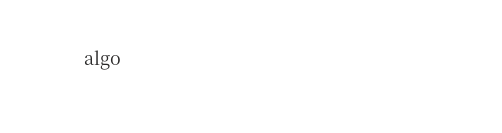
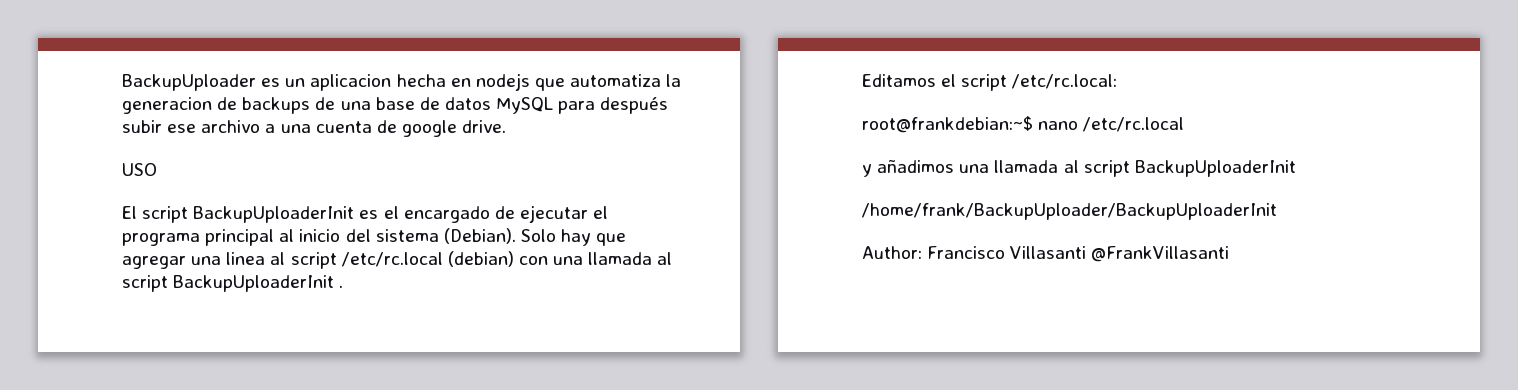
- algo
+ BackupUploader es un aplicacion hecha en nodejs que automatiza la generacion de backups de una base de datos MySQL para después subir ese archivo a una cuenta de google drive.
+ USO
+ El script BackupUploaderInit es el encargado de ejecutar el programa principal al inicio del sistema (Debian). Solo hay que agregar una linea al script /etc/rc.local (debian) con una llamada al script BackupUploaderInit .
+ Editamos el script /etc/rc.local:
+ root@frankdebian:~$ nano /etc/rc.local
+ y añadimos una llamada al script BackupUploaderInit
+ /home/frank/BackupUploader/BackupUploaderInit
+ Author: Francisco Villasanti @FrankVillasanti

